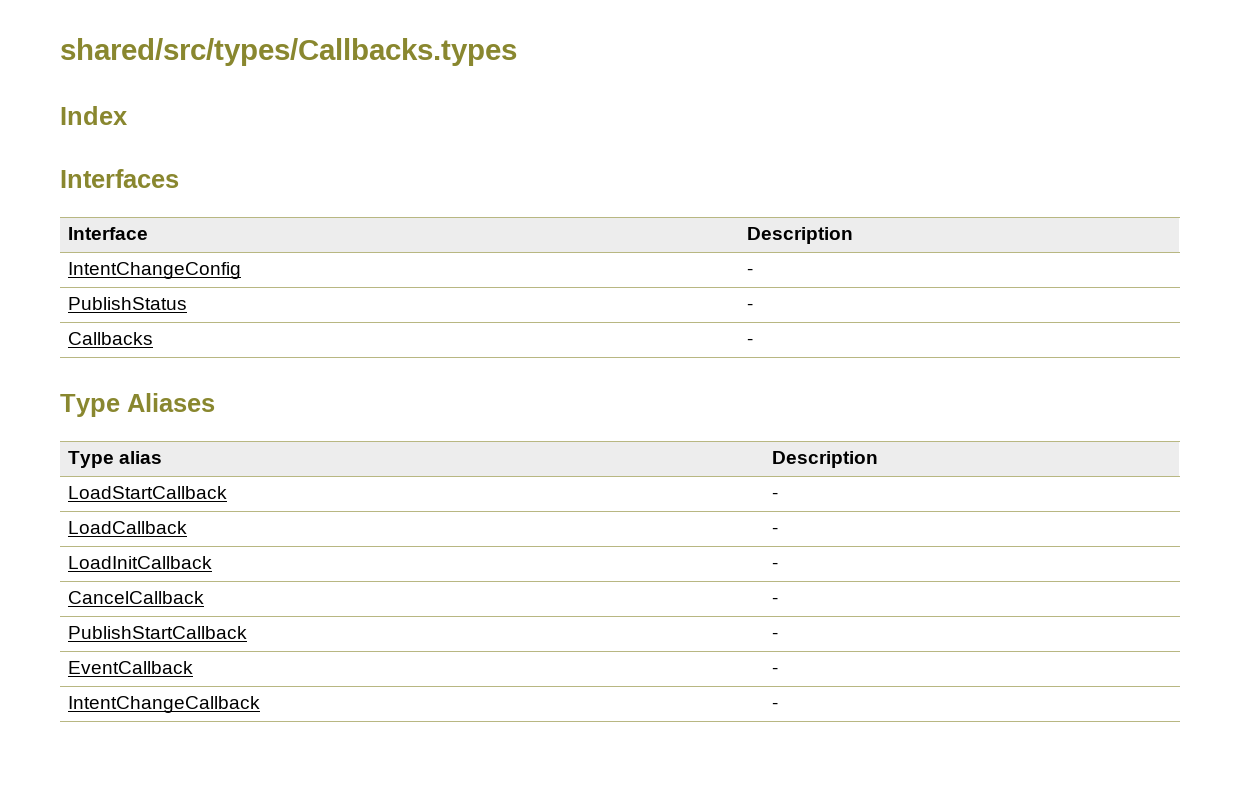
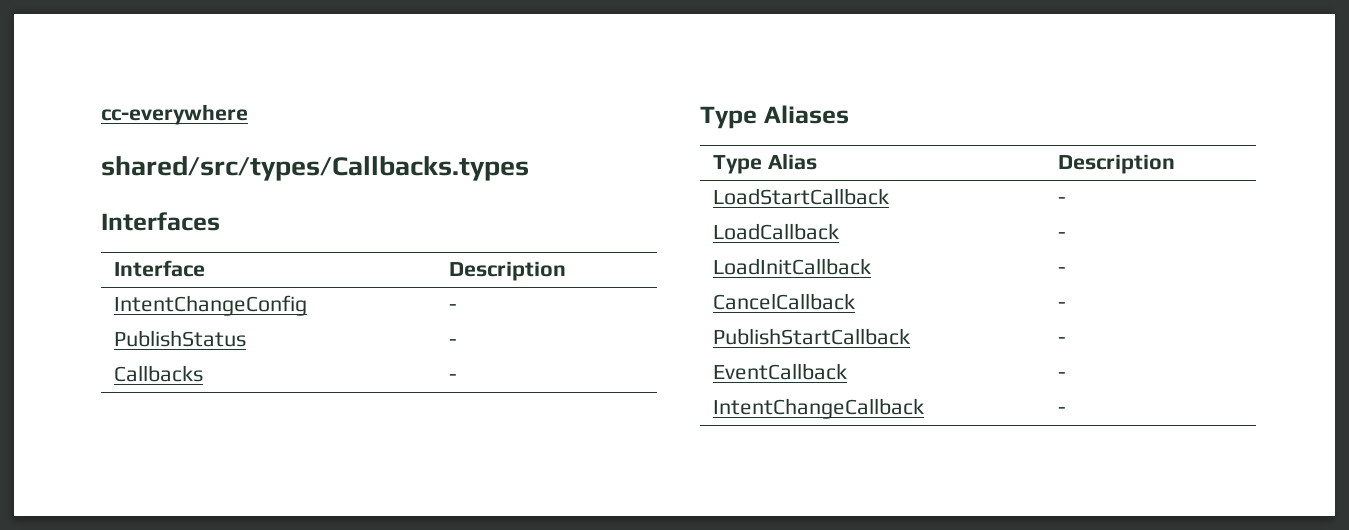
+ cc-everywhere
- Index
- Type alias | Description
+ Type Alias | Description

